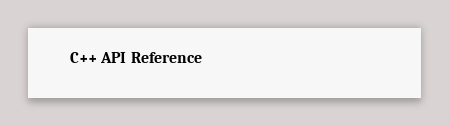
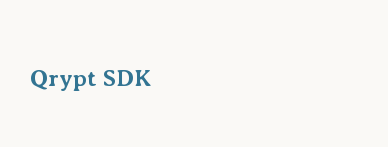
- C++ API Reference
+ Qrypt SDK

